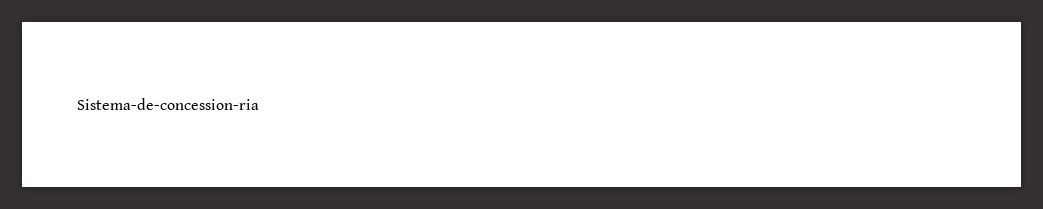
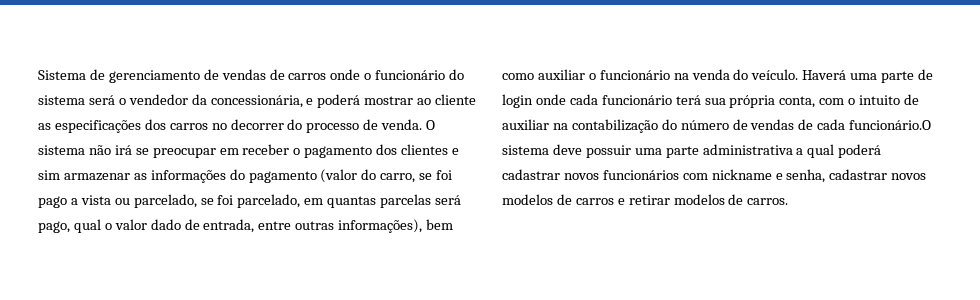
- Sistema-de-concession-ria
+ Sistema de gerenciamento de vendas de carros onde o funcionário do sistema será o vendedor da concessionária, e poderá mostrar ao cliente as especificações dos carros no decorrer do processo de venda. O sistema não irá se preocupar em receber o pagamento dos clientes e sim armazenar as informações do pagamento (valor do carro, se foi pago a vista ou parcelado, se foi parcelado, em quantas parcelas será pago, qual o valor dado de entrada, entre outras informações), bem como auxiliar o funcionário na venda do veículo. Haverá uma parte de login onde cada funcionário terá sua própria conta, com o intuito de auxiliar na contabilização do número de vendas de cada funcionário.O sistema deve possuir uma parte administrativa a qual poderá cadastrar novos funcionários com nickname e senha, cadastrar novos modelos de carros e retirar modelos de carros.

